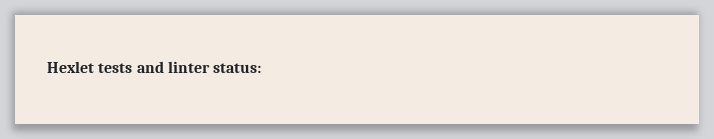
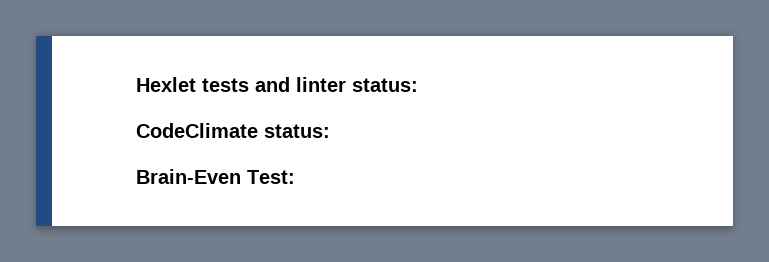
+ CodeClimate status:
+ Brain-Even Test:

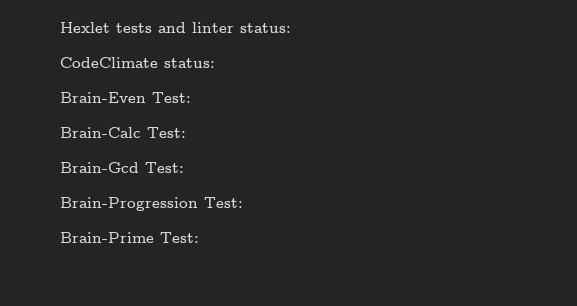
+ Brain-Calc Test:
+ Brain-Gcd Test:
+ Brain-Progression Test:
+ Brain-Prime Test:

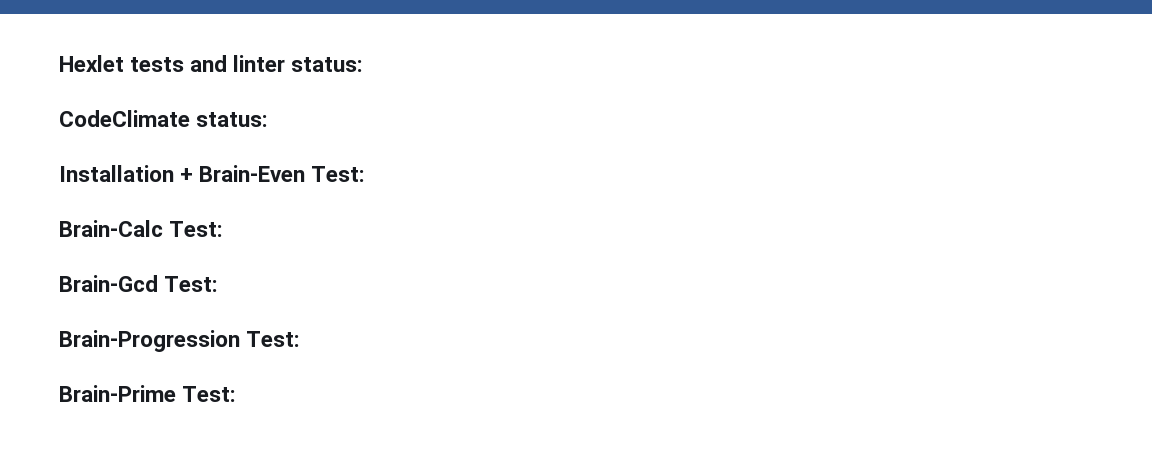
- Brain-Even Test:
+ Installation + Brain-Even Test:

